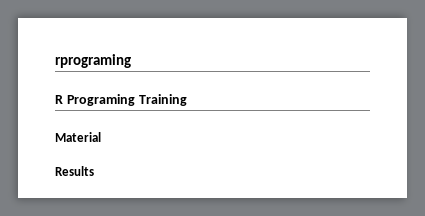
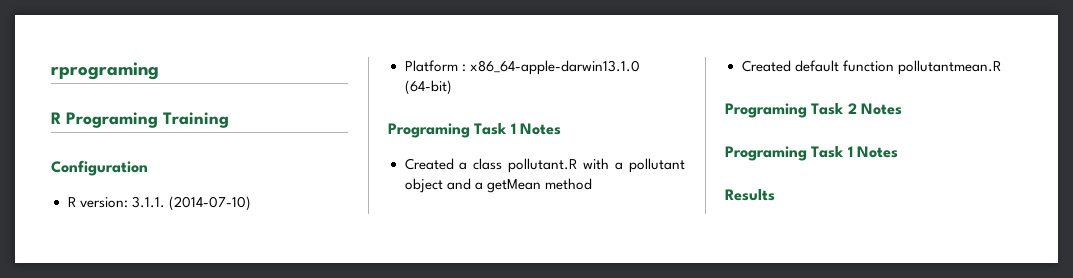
- Material
+ Configuration
+ R version: 3.1.1. (2014-07-10)
+ Platform : x86_64-apple-darwin13.1.0 (64-bit)
+ Programing Task 1 Notes
+ Created a class pollutant.R with a pollutant object and a getMean method
+ Created default function pollutantmean.R
+ Programing Task 2 Notes
+ Programing Task 1 Notes

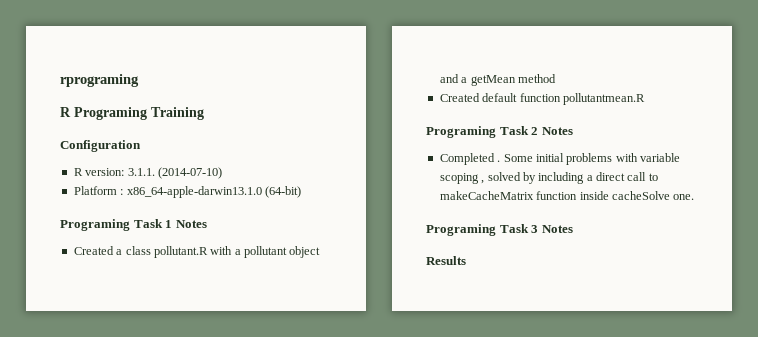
  Programing Task 2 Notes
- Programing Task 1 Notes
+ Completed . Some initial problems with variable scoping , solved by including a direct call to makeCacheMatrix function inside cacheSolve one.
+ Programing Task 3 Notes

